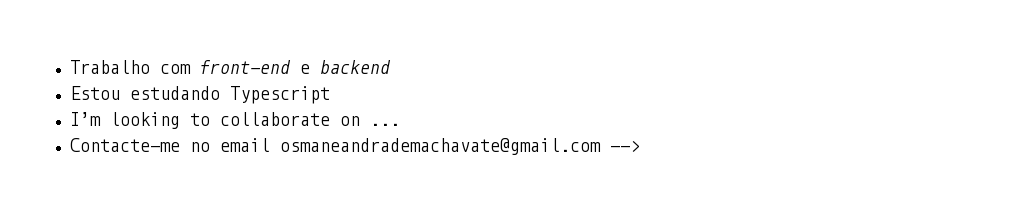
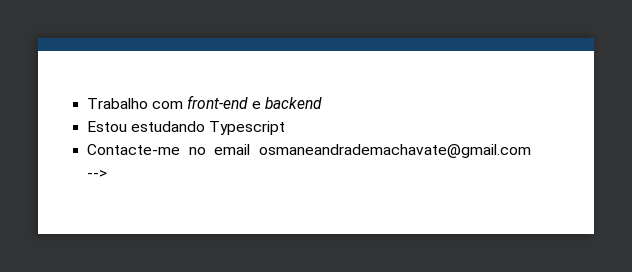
- I’m looking to collaborate on ...

